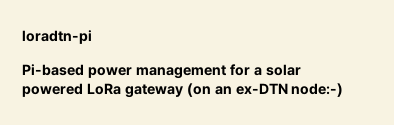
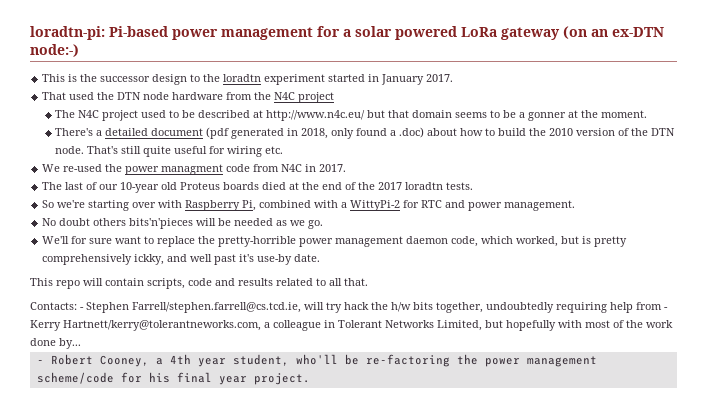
- loradtn-pi
- Pi-based power management for a solar powered LoRa gateway (on an ex-DTN node:-)
+ loradtn-pi: Pi-based power management for a solar powered LoRa gateway (on an ex-DTN node:-)
+ This is the successor design to the loradtn experiment started in January 2017.
+ That used the DTN node hardware from the N4C project
+ The N4C project used to be described at http://www.n4c.eu/ but that domain seems to be a gonner at the moment.
+ There's a detailed document (pdf generated in 2018, only found a .doc) about how to build the 2010 version of the DTN node. That's still quite useful for wiring etc.
+ We re-used the power managment code from N4C in 2017.
+ The last of our 10-year old Proteus boards died at the end of the 2017 loradtn tests.
+ So we're starting over with Raspberry Pi, combined with a WittyPi-2 for RTC and power management.
+ No doubt others bits'n'pieces will be needed as we go.
+ We'll for sure want to replace the pretty-horrible power management daemon code, which worked, but is pretty comprehensively ickky, and well past it's use-by date.
+ This repo will contain scripts, code and results related to all that.
+ Contacts: - Stephen Farrell/stephen.farrell@cs.tcd.ie, will try hack the h/w bits together, undoubtedly requiring help from - Kerry Hartnett/kerry@tolerantneworks.com, a colleague in Tolerant Networks Limited, but hopefully with most of the work done by...
+ - Robert Cooney, a 4th year student, who'll be re-factoring the power management scheme/code for his final year project.

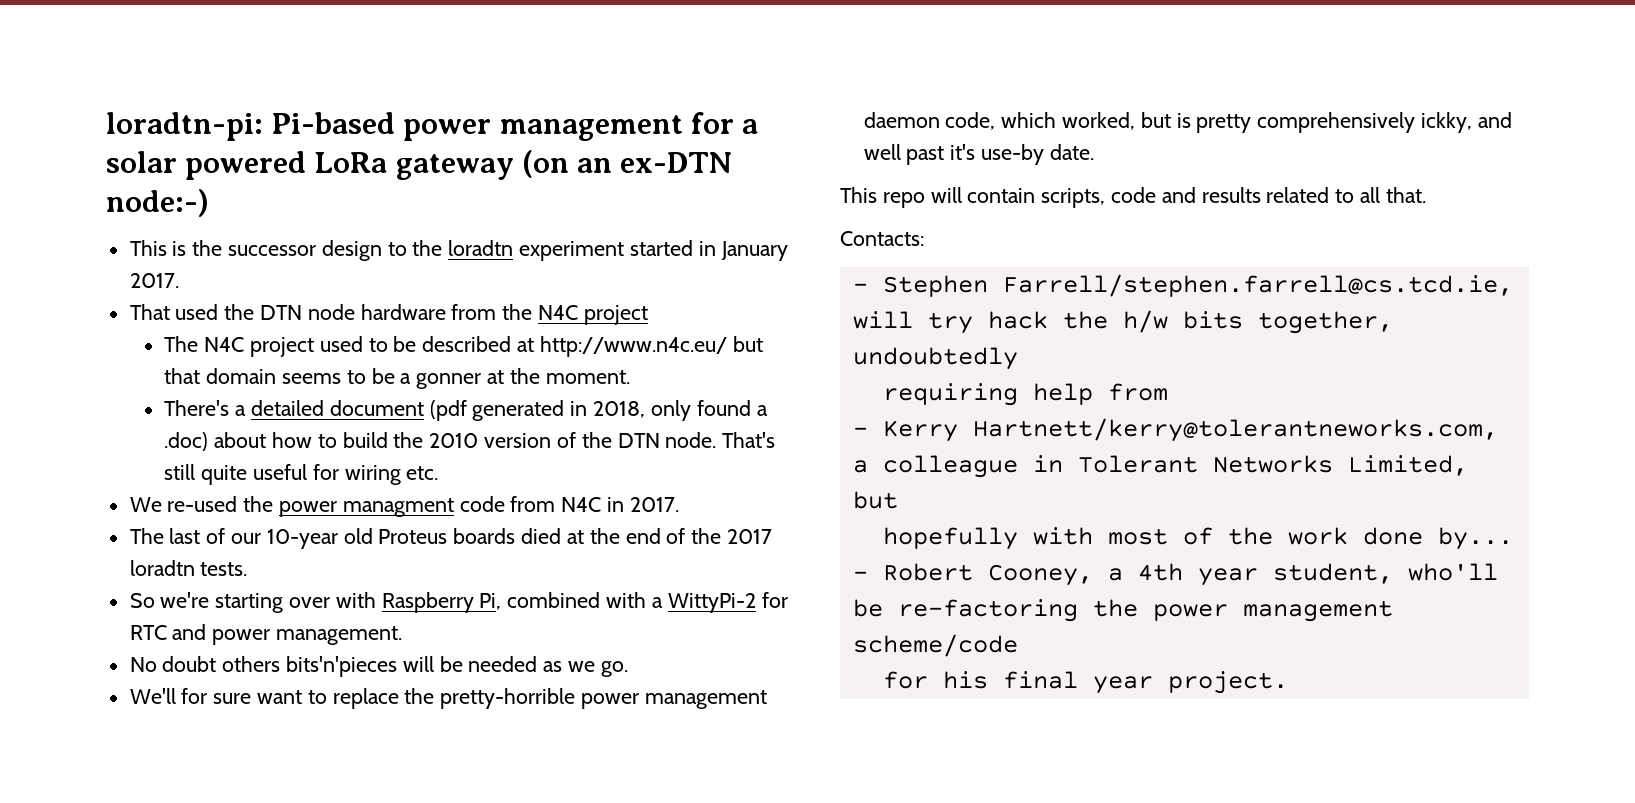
- Contacts: - Stephen Farrell/stephen.farrell@cs.tcd.ie, will try hack the h/w bits together, undoubtedly requiring help from - Kerry Hartnett/kerry@tolerantneworks.com, a colleague in Tolerant Networks Limited, but hopefully with most of the work done by...
+ Contacts:
+ - Stephen Farrell/stephen.farrell@cs.tcd.ie, will try hack the h/w bits together, undoubtedly
+ requiring help from
+ - Kerry Hartnett/kerry@tolerantneworks.com, a colleague in Tolerant Networks Limited, but
+ hopefully with most of the work done by...
- - Robert Cooney, a 4th year student, who'll be re-factoring the power management scheme/code for his final year project.
+ - Robert Cooney, a 4th year student, who'll be re-factoring the power management scheme/code
+ for his final year project.

